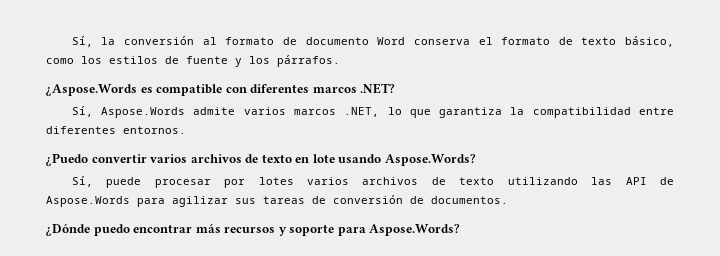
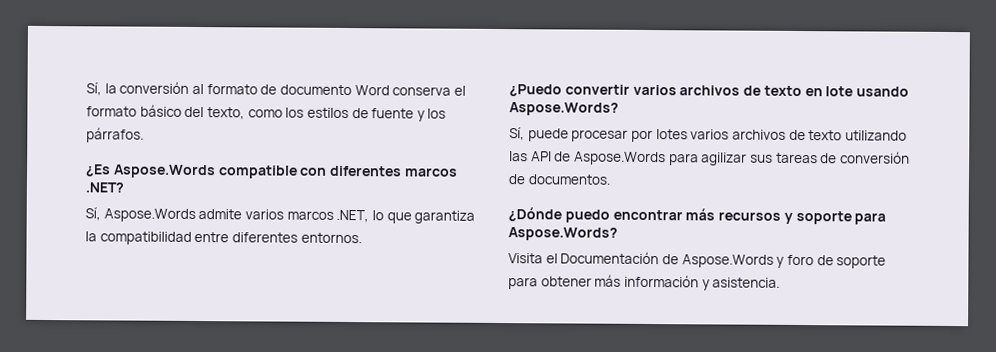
- Sí, la conversión al formato de documento Word conserva el formato de texto básico, como los estilos de fuente y los párrafos.
+ Sí, la conversión al formato de documento Word conserva el formato básico del texto, como los estilos de fuente y los párrafos.
- ¿Aspose.Words es compatible con diferentes marcos .NET?
+ ¿Es Aspose.Words compatible con diferentes marcos .NET?
+ Visita el Documentación de Aspose.Words y foro de soporte para obtener más información y asistencia.

